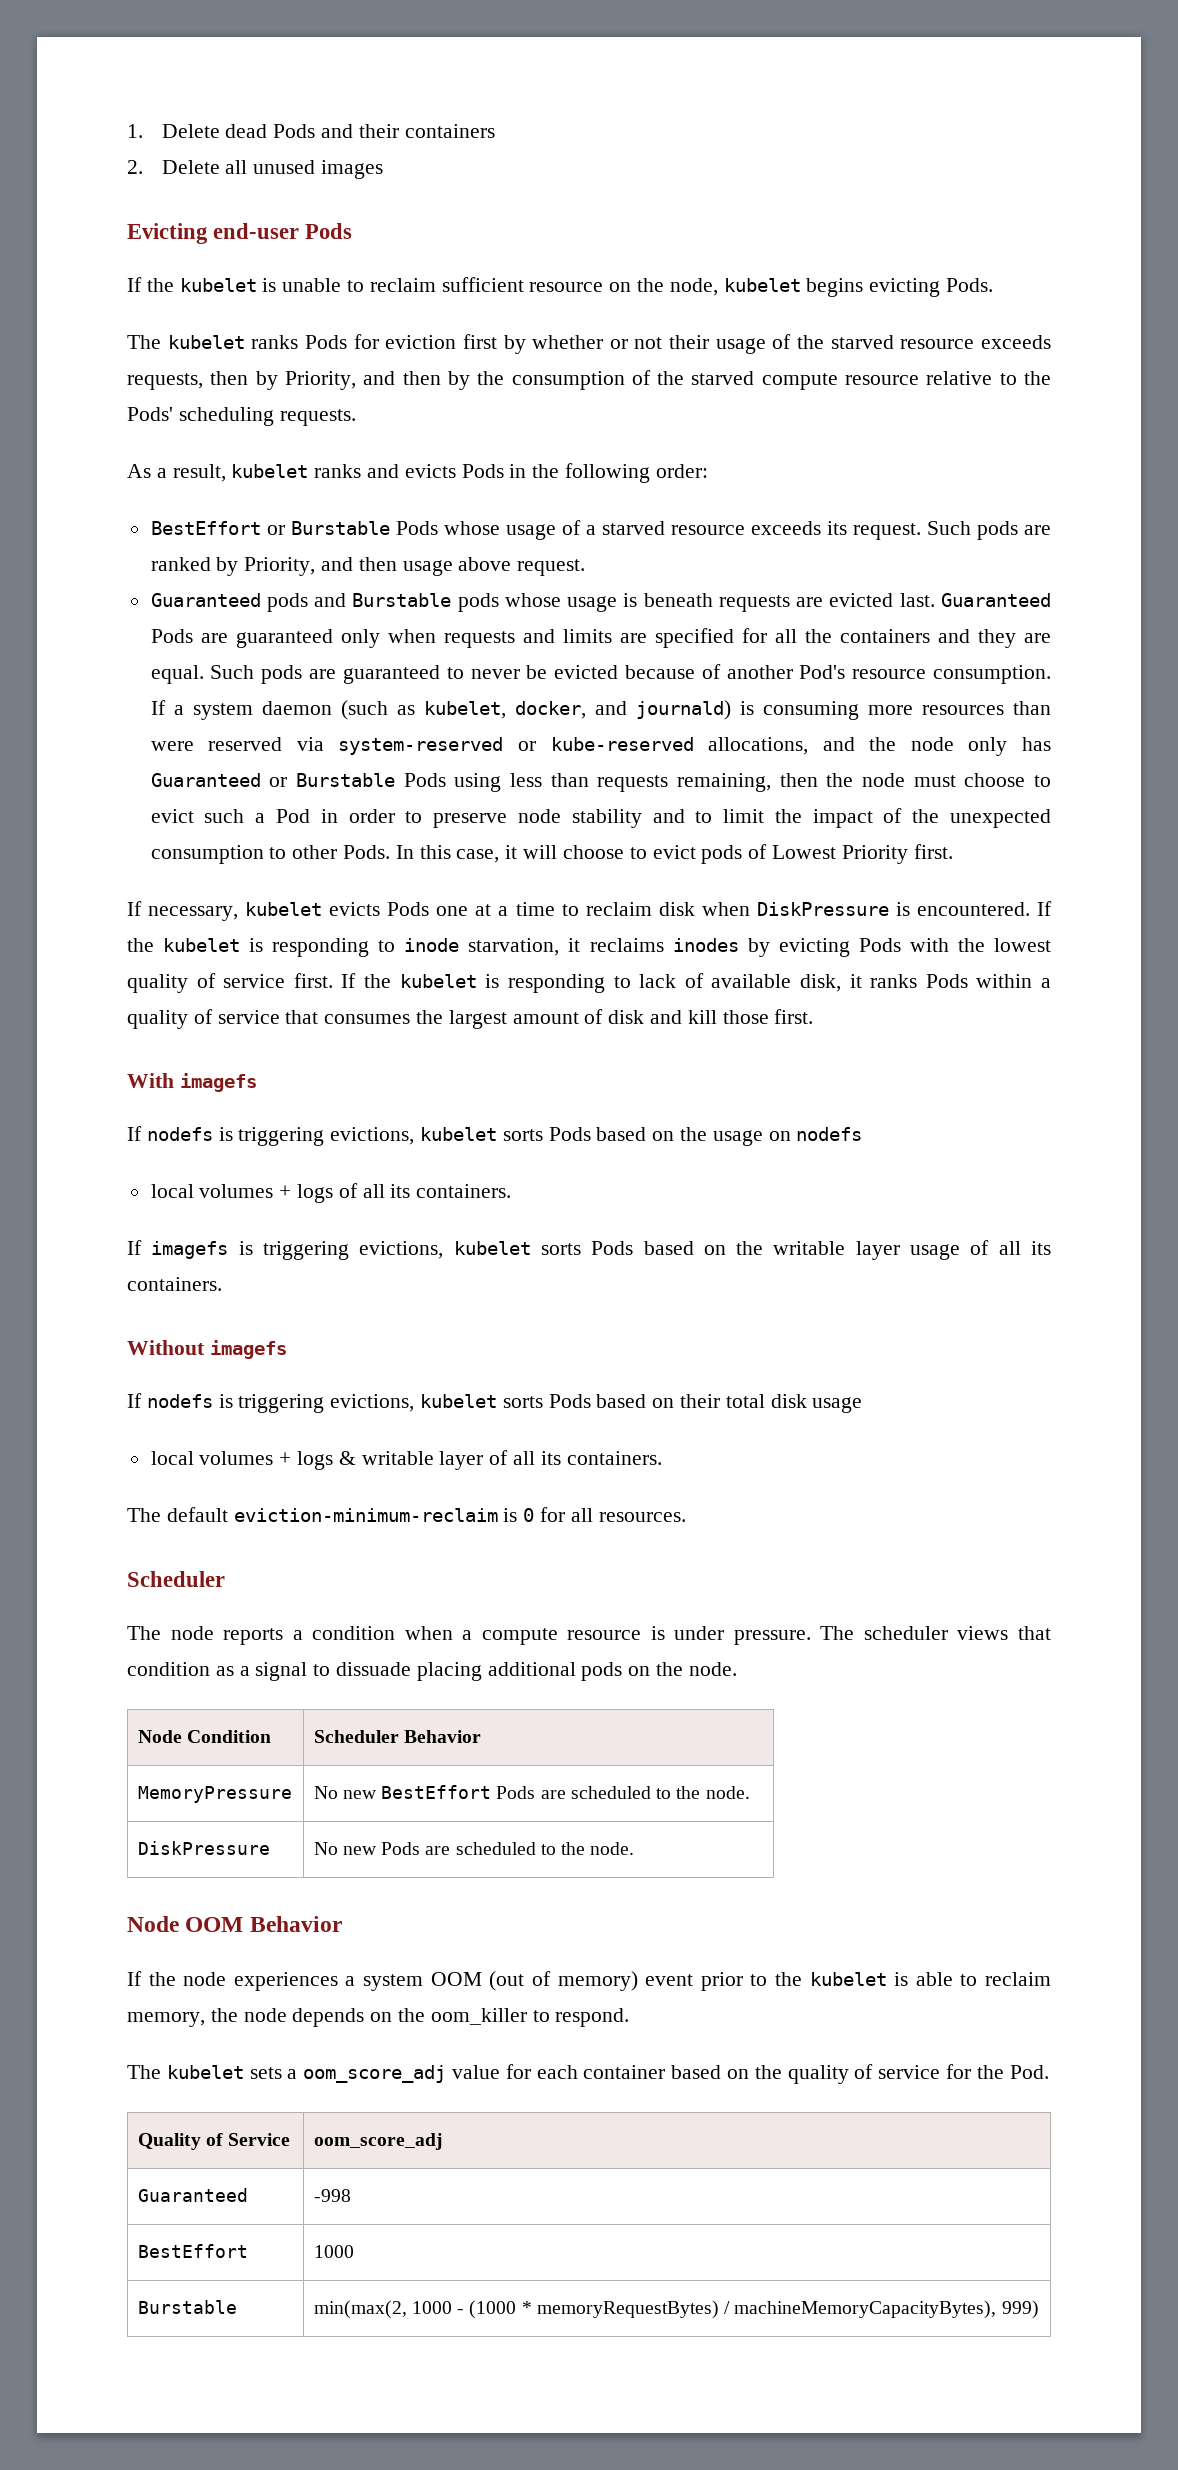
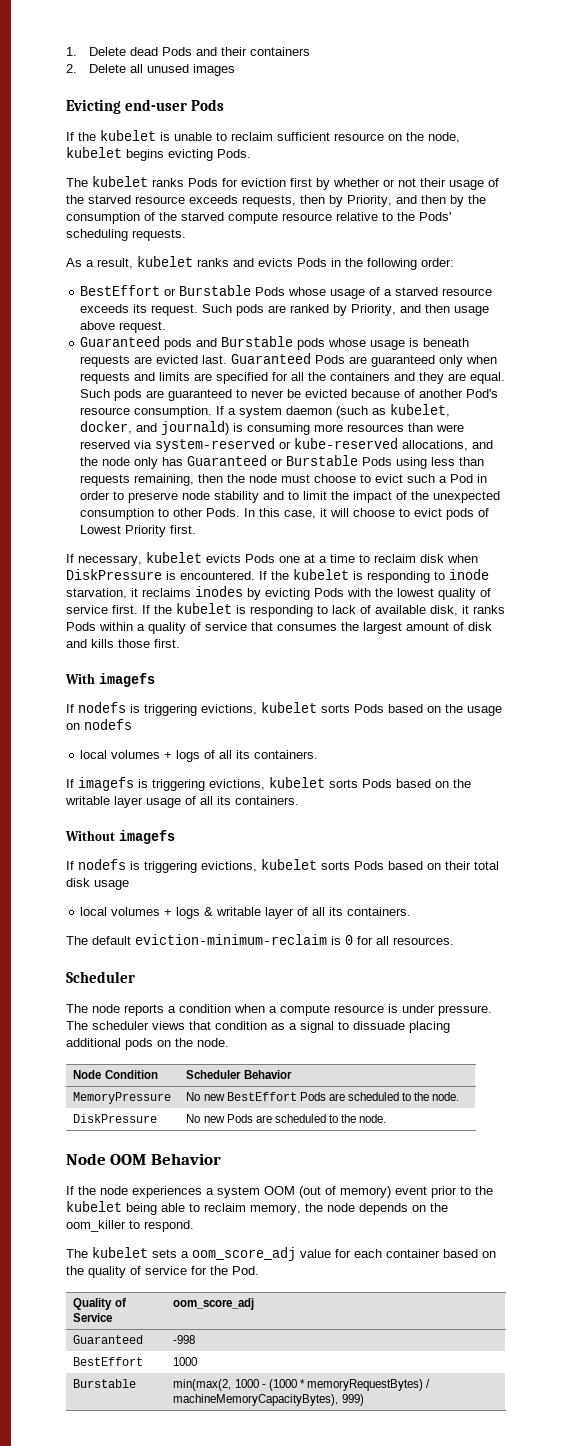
- If the kubelet is responding to lack of available disk, it ranks Pods within a quality of service that consumes the largest amount of disk and kill those first.
+ If the kubelet is responding to lack of available disk, it ranks Pods within a quality of service that consumes the largest amount of disk and kills those first.
- If the node experiences a system OOM (out of memory) event prior to the kubelet is able to reclaim memory, the node depends on the oom_killer to respond.
+ If the node experiences a system OOM (out of memory) event prior to the kubelet being able to reclaim memory, the node depends on the oom_killer to respond.

